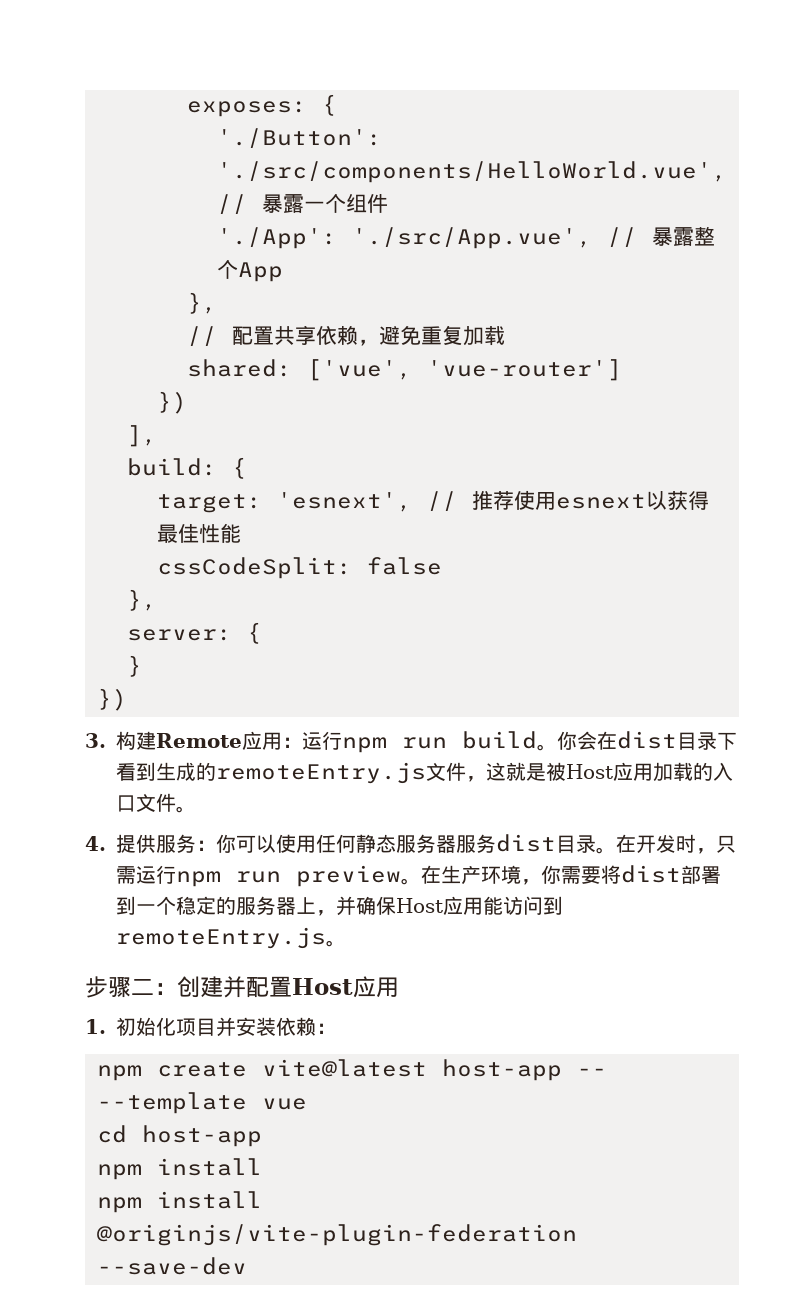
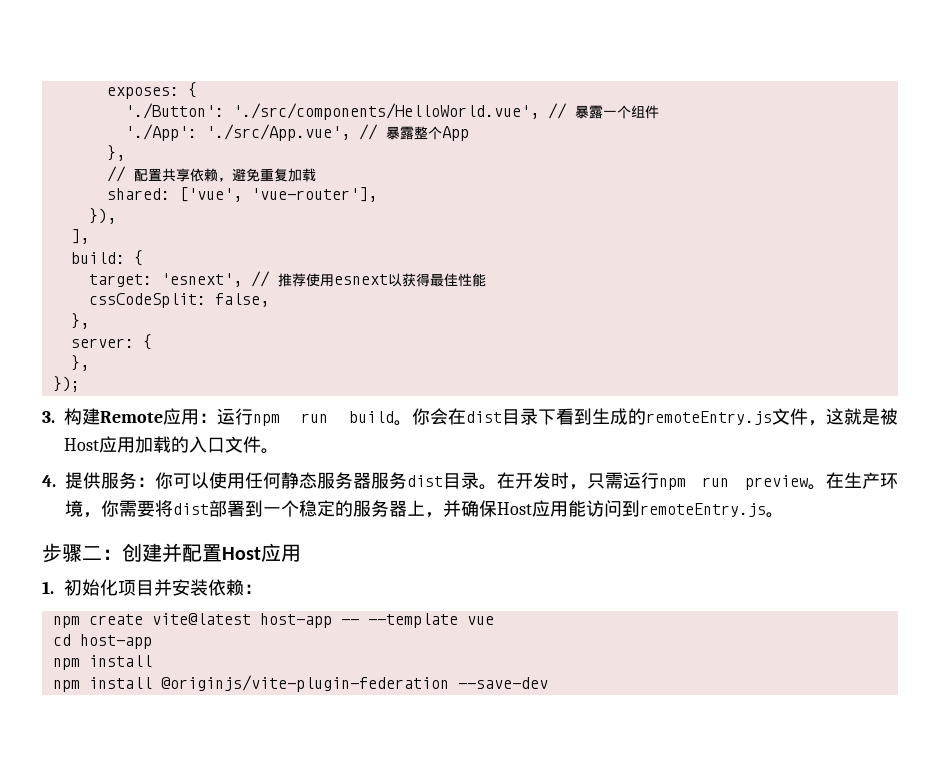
- shared: ['vue', 'vue-router']
- })
+ shared: ['vue', 'vue-router'],
+ }),
- cssCodeSplit: false
+ cssCodeSplit: false,
  server: {
- }
- })
+ },
+ });

